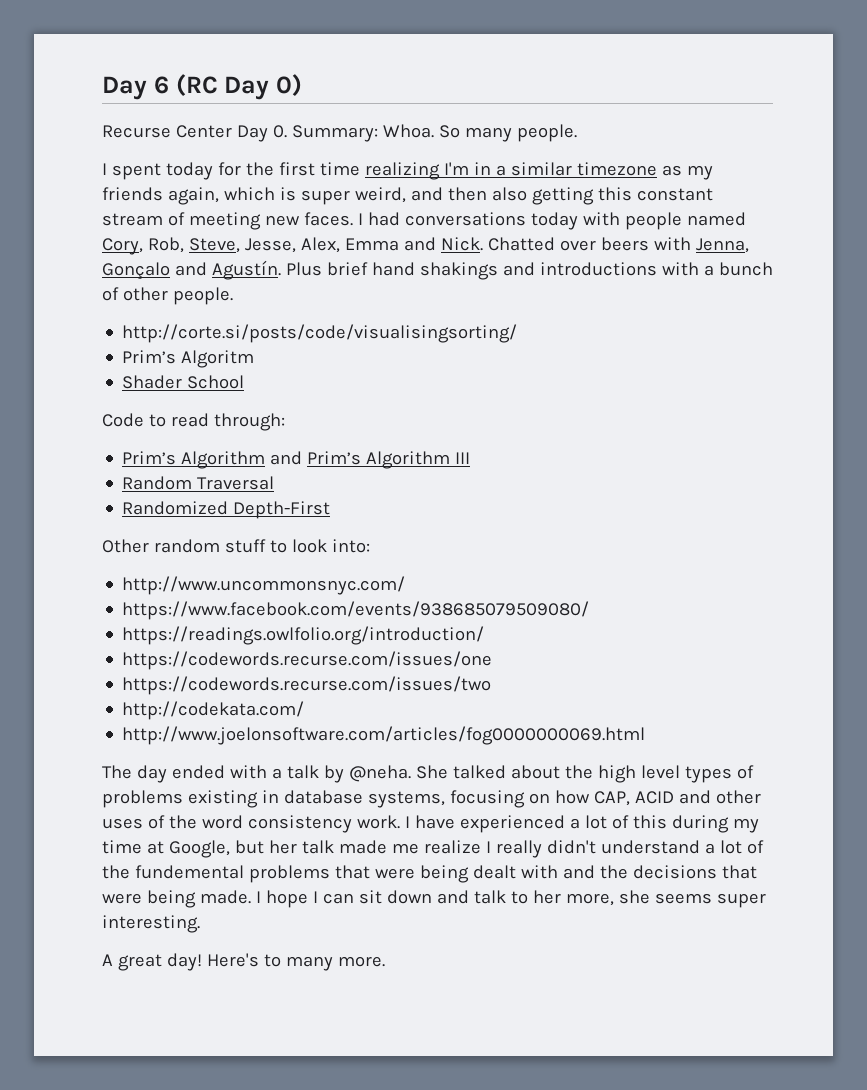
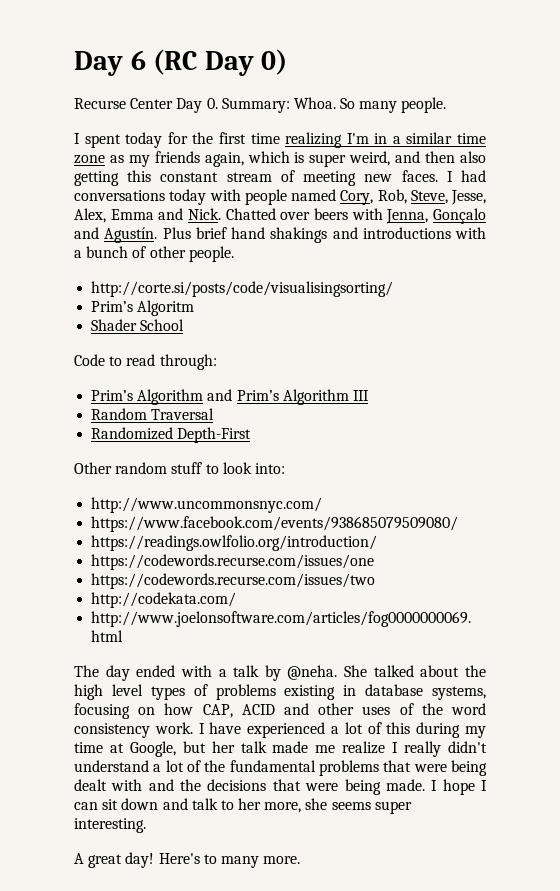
- I spent today for the first time realizing I'm in a similar timezone as my friends again, which is super weird, and then also getting this constant stream of meeting new faces.
+ I spent today for the first time realizing I'm in a similar time zone as my friends again, which is super weird, and then also getting this constant stream of meeting new faces.
- I have experienced a lot of this during my time at Google, but her talk made me realize I really didn't understand a lot of the fundemental problems that were being dealt with and the decisions that were being made.
+ I have experienced a lot of this during my time at Google, but her talk made me realize I really didn't understand a lot of the fundamental problems that were being dealt with and the decisions that were being made.

